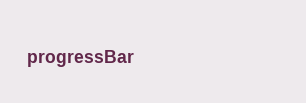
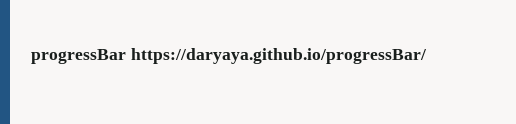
- progressBar
+ progressBar https://daryaya.github.io/progressBar/

